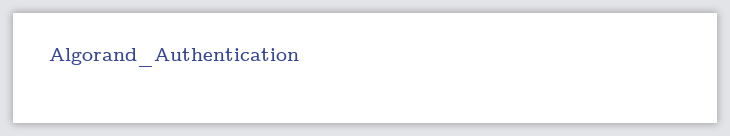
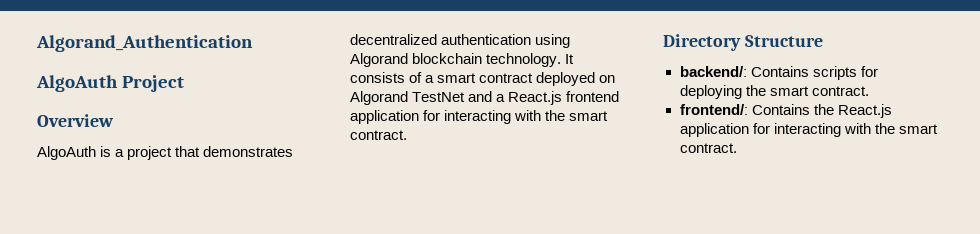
+ AlgoAuth Project
+ Overview
+ AlgoAuth is a project that demonstrates decentralized authentication using Algorand blockchain technology. It consists of a smart contract deployed on Algorand TestNet and a React.js frontend application for interacting with the smart contract.
+ Directory Structure
+ backend/: Contains scripts for deploying the smart contract.
+ frontend/: Contains the React.js application for interacting with the smart contract.

